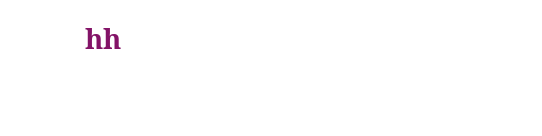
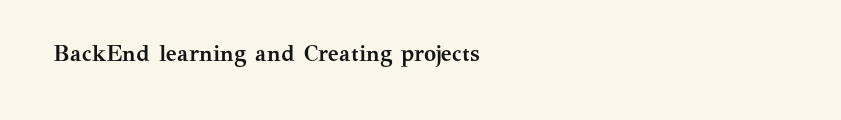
- hh
+ BackEnd learning and Creating projects

